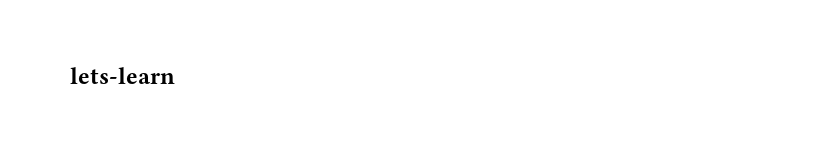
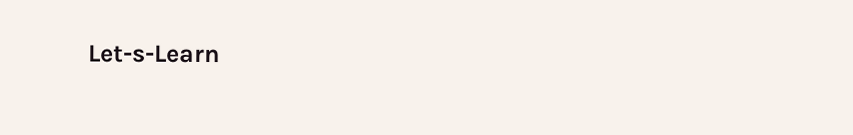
- lets-learn
+ Let-s-Learn

